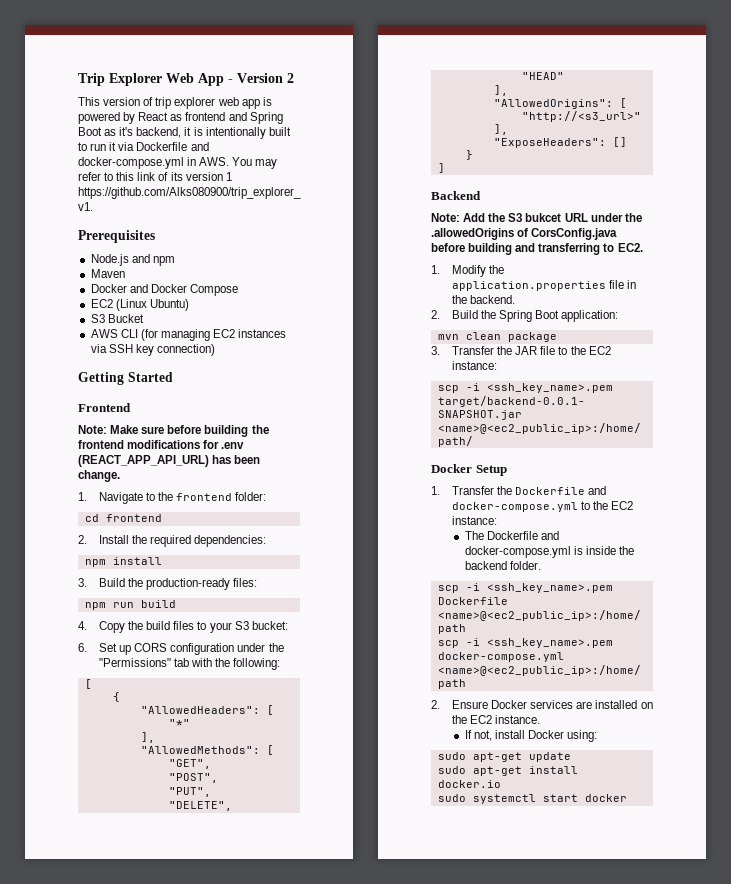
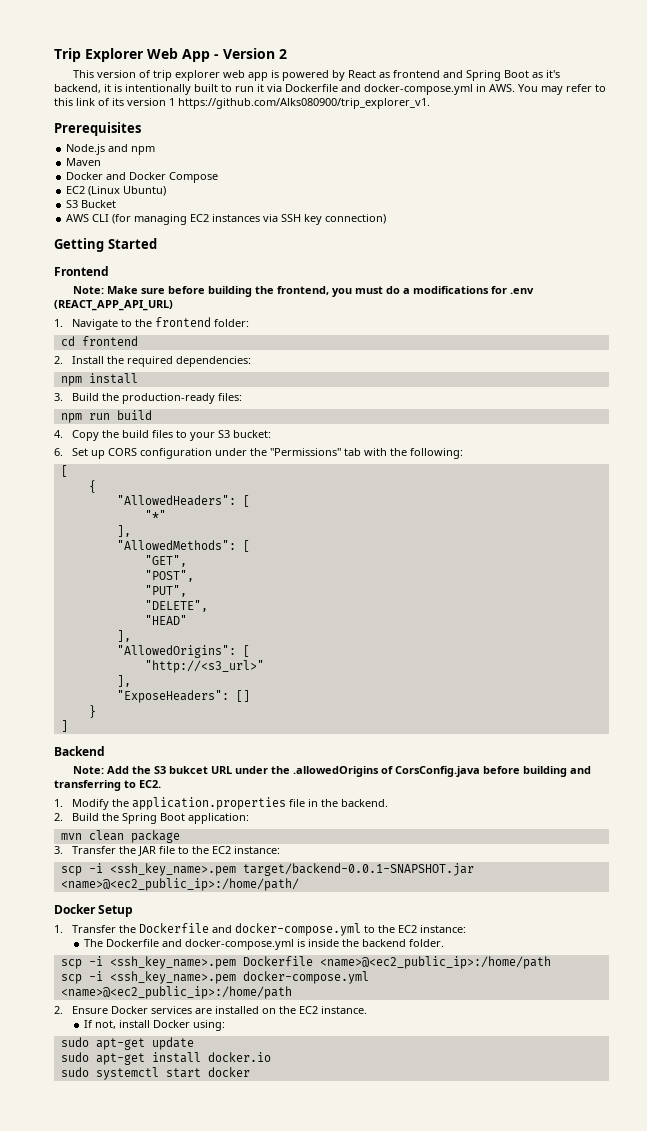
- Note: Make sure before building the frontend modifications for .env (REACT_APP_API_URL) has been change.
+ Note: Make sure before building the frontend, you must do a modifications for .env (REACT_APP_API_URL)

